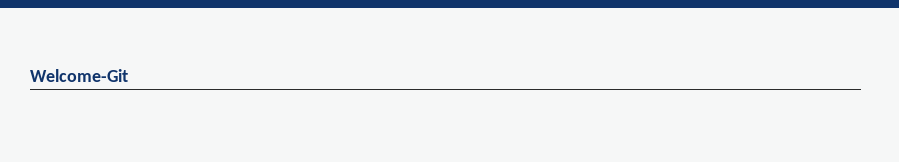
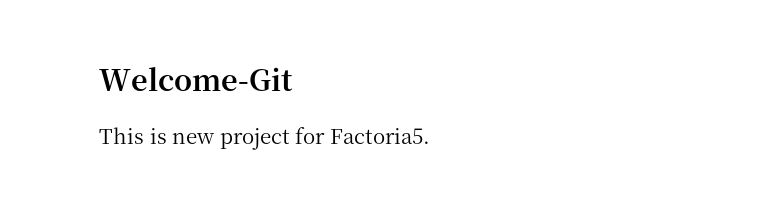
+ This is new project for Factoria5.

